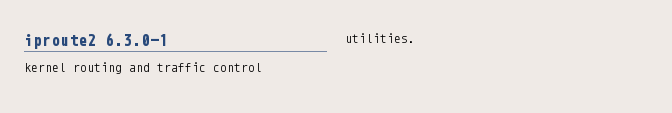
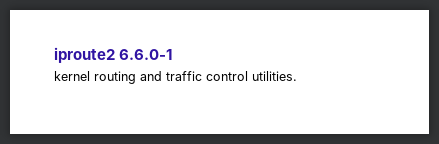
- iproute2 6.3.0-1
+ iproute2 6.6.0-1

